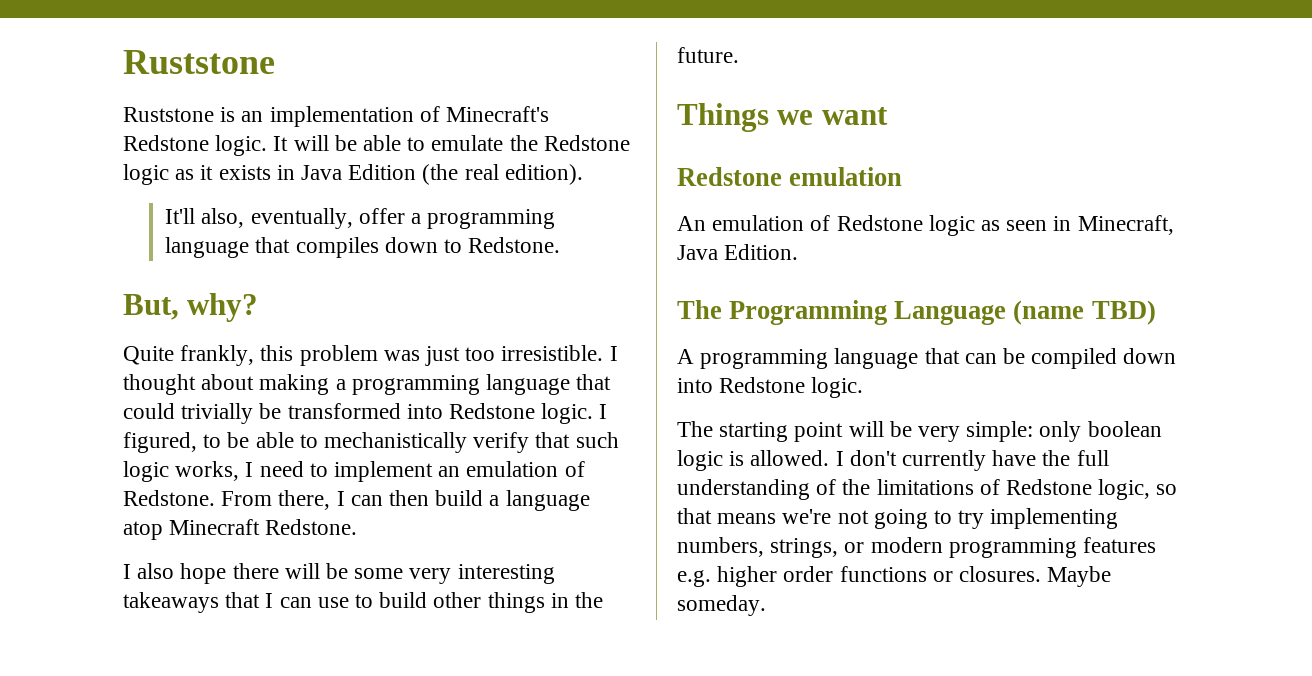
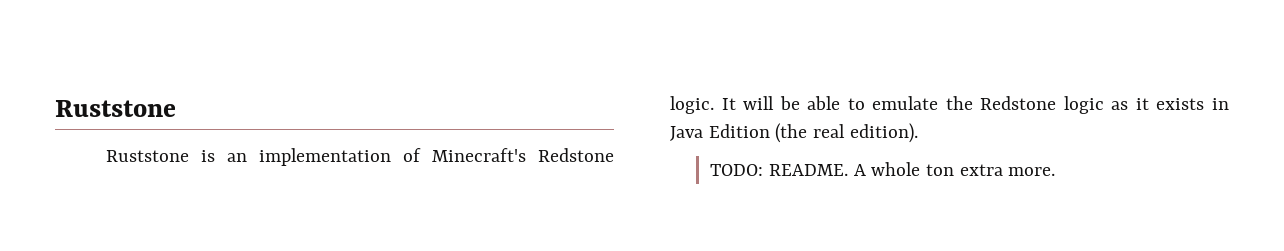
- It'll also, eventually, offer a programming language that compiles down to Redstone.
- But, why?
- Quite frankly, this problem was just too irresistible. I thought about making a programming language that could trivially be transformed into Redstone logic. I figured, to be able to mechanistically verify that such logic works, I need to implement an emulation of Redstone. From there, I can then build a language atop Minecraft Redstone.
- I also hope there will be some very interesting takeaways that I can use to build other things in the future.
- Things we want
- Redstone emulation
- An emulation of Redstone logic as seen in Minecraft, Java Edition.
- The Programming Language (name TBD)
- A programming language that can be compiled down into Redstone logic.
- The starting point will be very simple: only boolean logic is allowed. I don't currently have the full understanding of the limitations of Redstone logic, so that means we're not going to try implementing numbers, strings, or modern programming features e.g. higher order functions or closures. Maybe someday.
+ TODO: README. A whole ton extra more.

